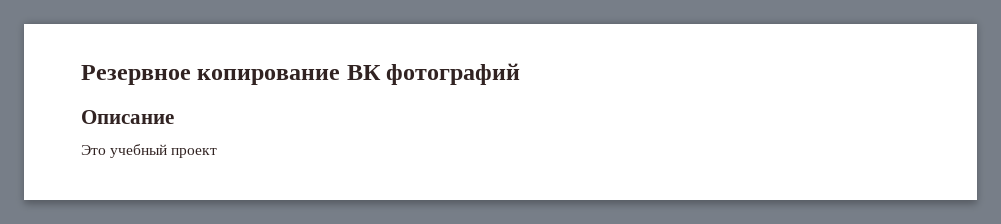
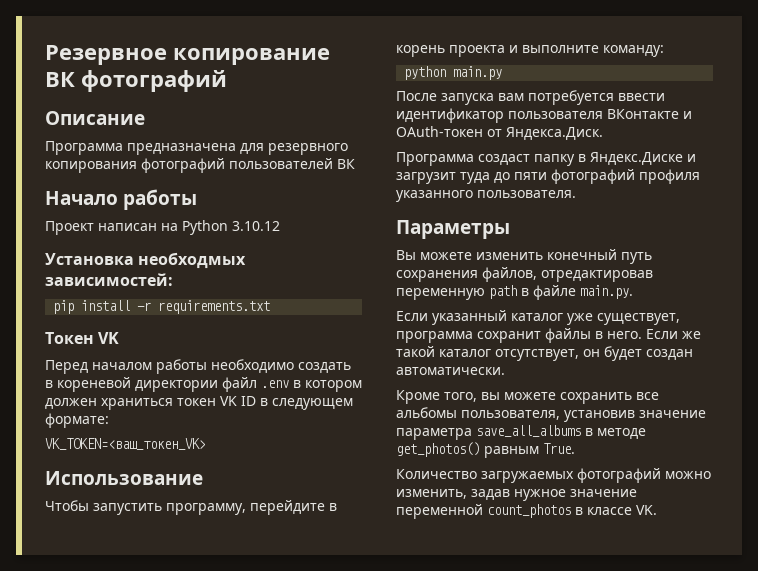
- Это учебный проект
+ Программа предназначена для резервного копирования фотографий пользователей ВК
+ Начало работы
+ Проект написан на Python 3.10.12
+ Установка необходмых зависимостей:
+ pip install -r requirements.txt
+ Токен VK
+ Перед началом работы необходимо создать в кореневой директории файл .env в котором должен храниться токен VK ID в следующем формате:
+ VK_TOKEN=<ваш_токен_VK>
+ Использование
+ Чтобы запустить программу, перейдите в корень проекта и выполните команду:
+ python main.py
+ После запуска вам потребуется ввести идентификатор пользователя ВКонтакте и OAuth-токен от Яндекса.Диск.
+ Программа создаст папку в Яндекс.Диске и загрузит туда до пяти фотографий профиля указанного пользователя.
+ Параметры
+ Вы можете изменить конечный путь сохранения файлов, отредактировав переменную path в файле main.py.
+ Если указанный каталог уже существует, программа сохранит файлы в него. Если же такой каталог отсутствует, он будет создан автоматически.
+ Кроме того, вы можете сохранить все альбомы пользователя, установив значение параметра save_all_albums в методе get_photos() равным True.
+ Количество загружаемых фотографий можно изменить, задав нужное значение переменной count_photos в классе VK.

